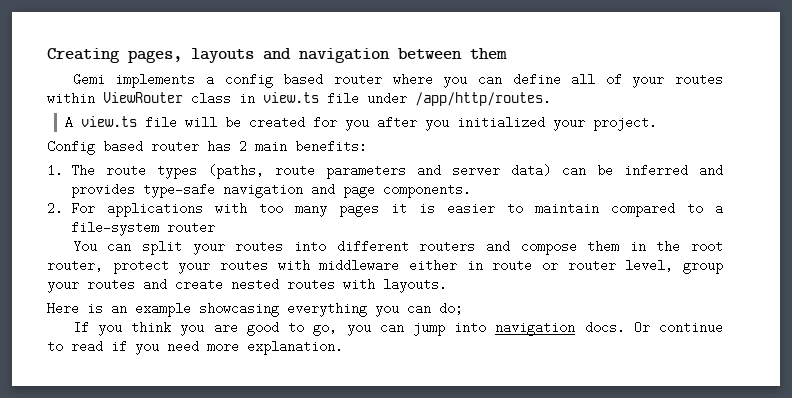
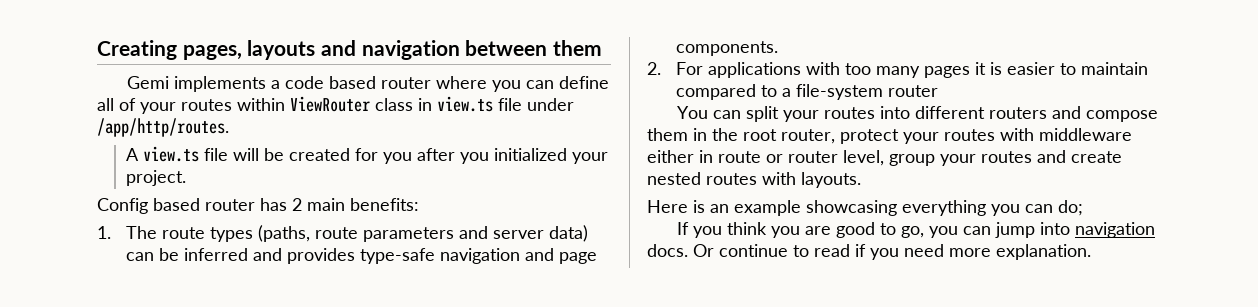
- Gemi implements a config based router where you can define all of your routes within ViewRouter class in view.ts file under /app/http/routes.
+ Gemi implements a code based router where you can define all of your routes within ViewRouter class in view.ts file under /app/http/routes.

